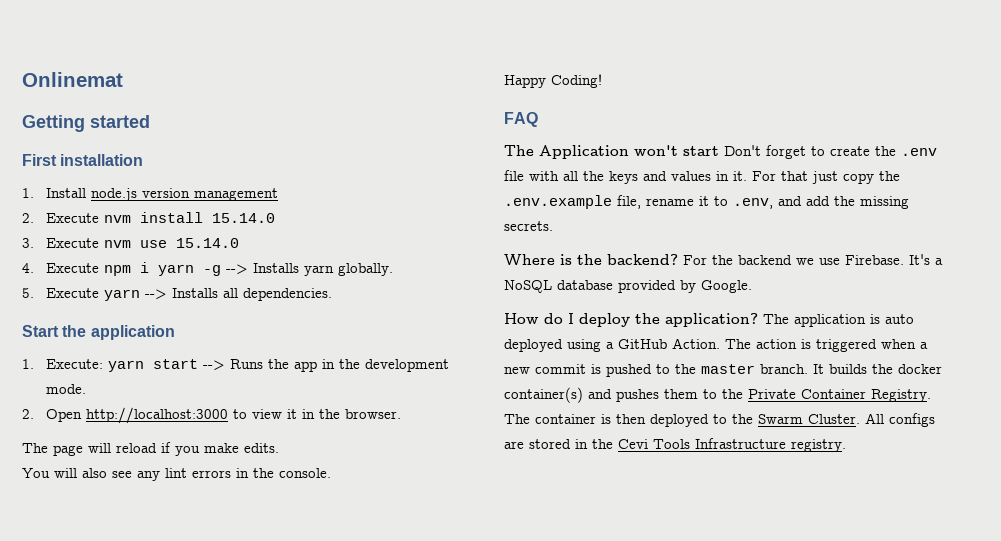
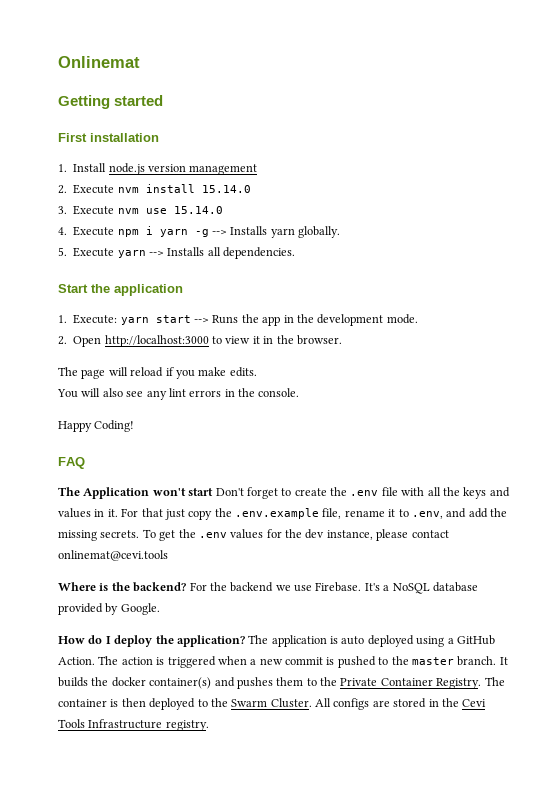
+ To get the .env values for the dev instance, please contact onlinemat@cevi.tools

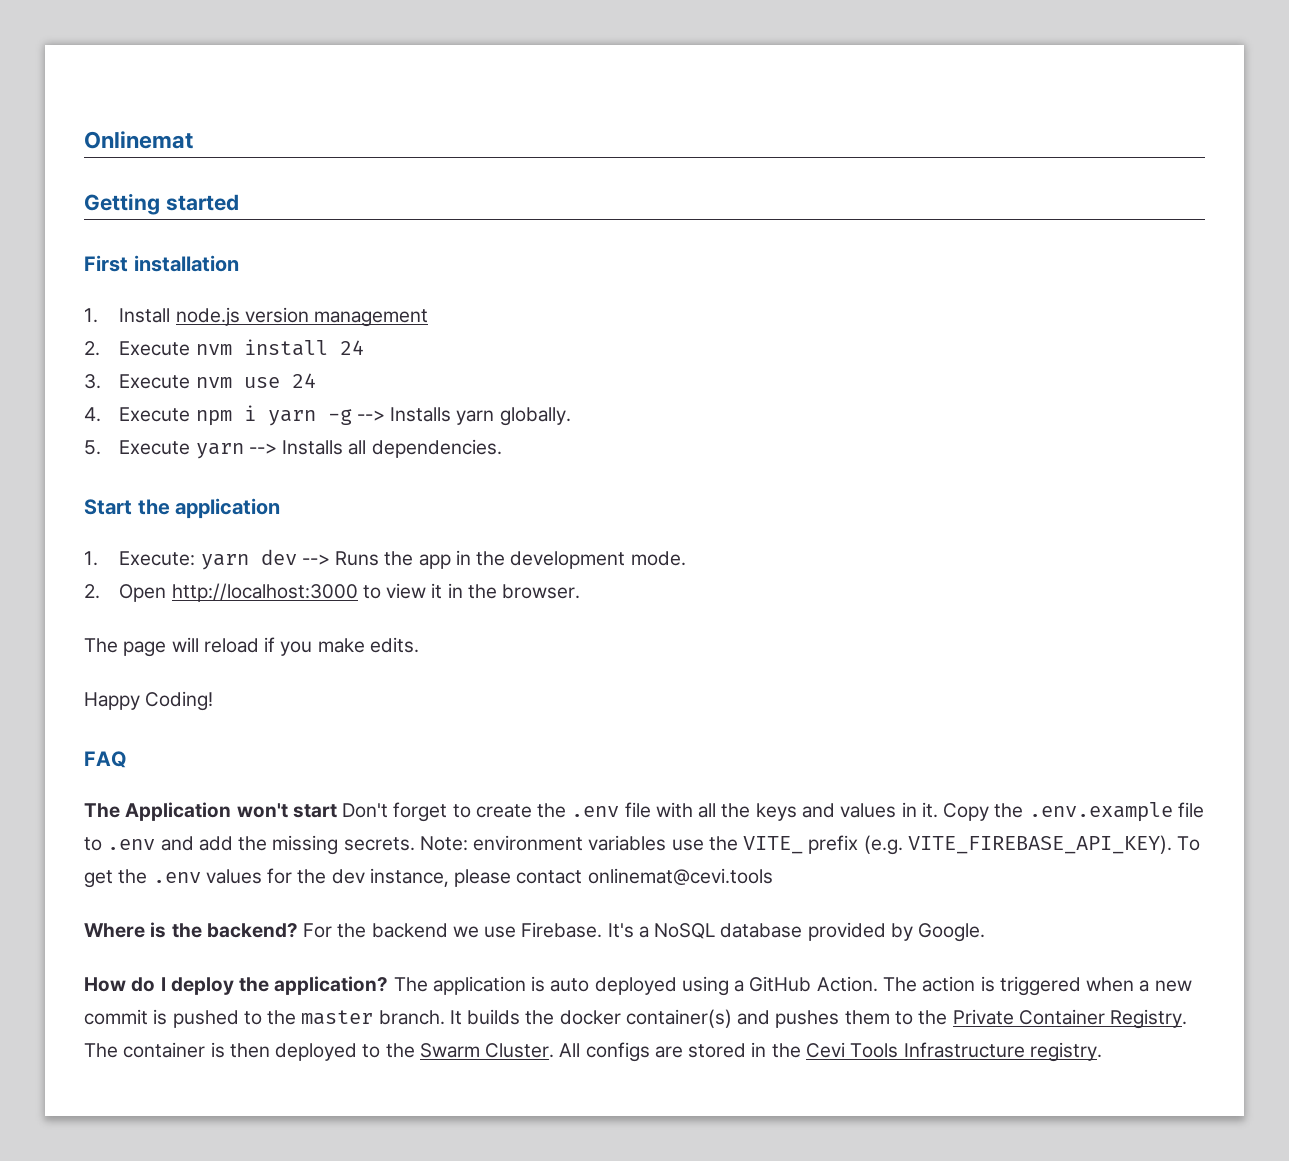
- 2. Execute nvm install 15.14.0
+ 2. Execute nvm install 24
- 3. Execute nvm use 15.14.0
+ 3. Execute nvm use 24
- 1. Execute: yarn start --> Runs the app in the development mode.
+ 1. Execute: yarn dev --> Runs the app in the development mode.
- You will also see any lint errors in the console.
- For that just copy the .env.example file, rename it to .env, and add the missing secrets.
+ Copy the .env.example file to .env and add the missing secrets.
+ Note: environment variables use the VITE_ prefix (e.g. VITE_FIREBASE_API_KEY).

